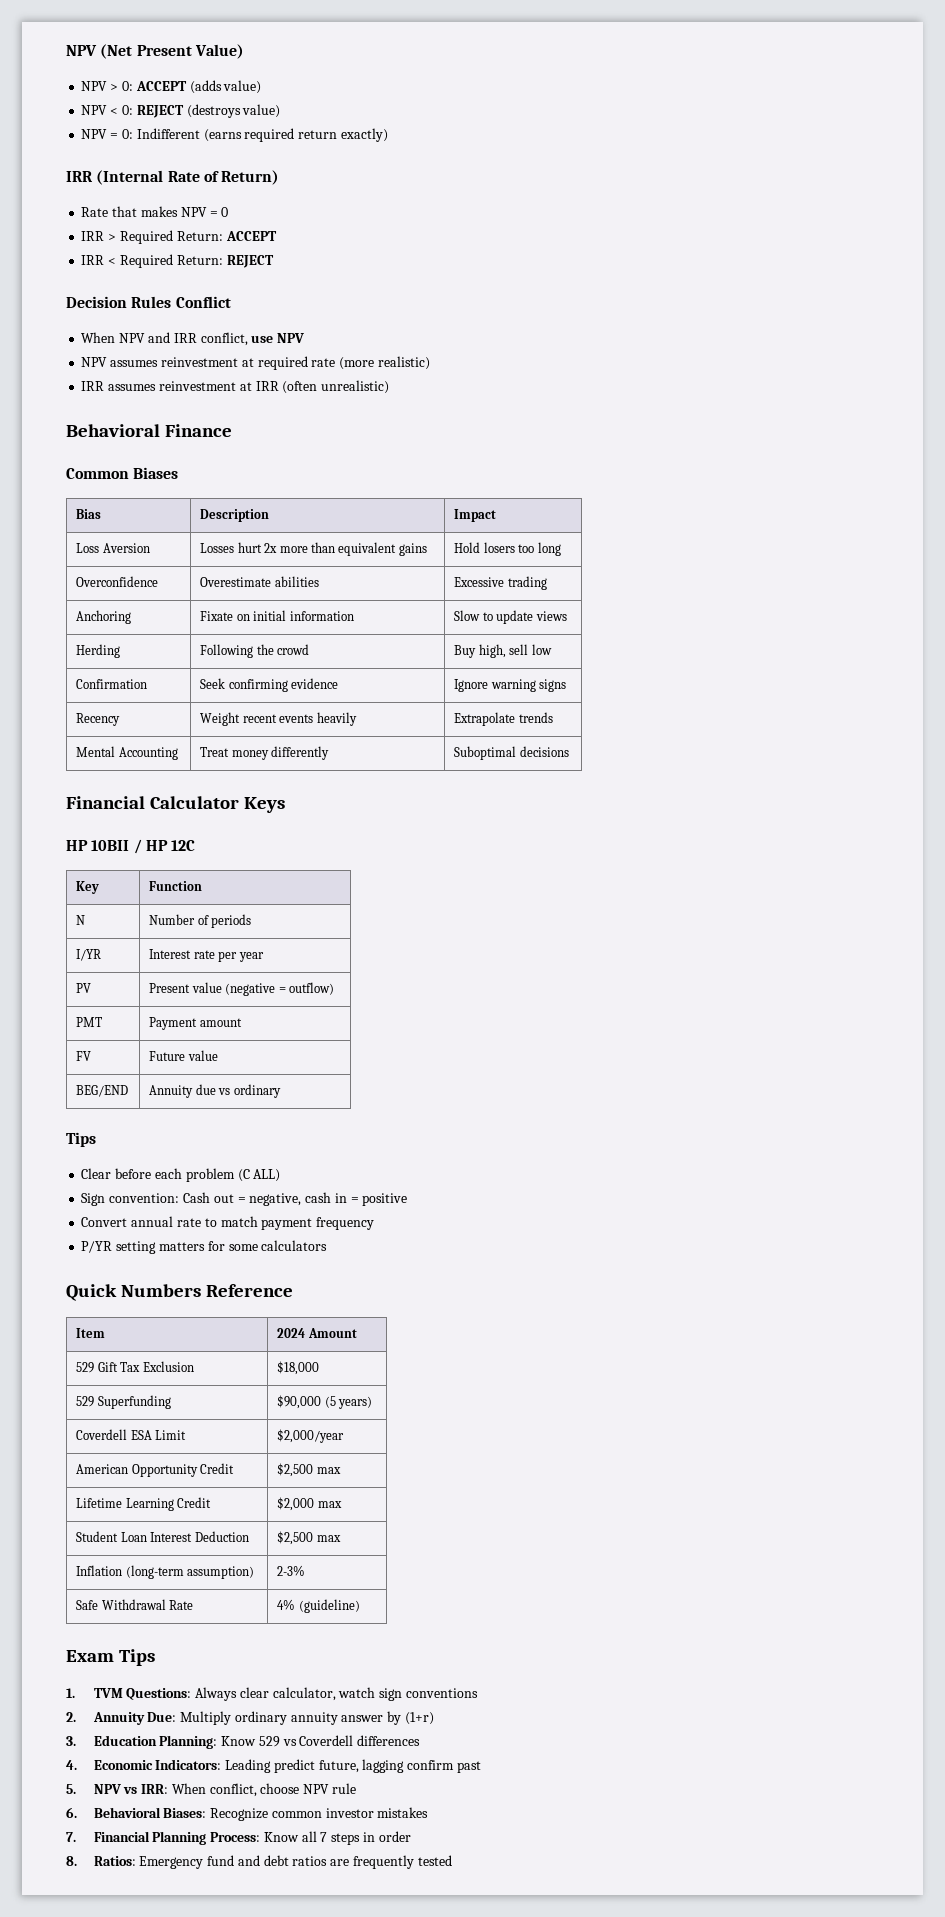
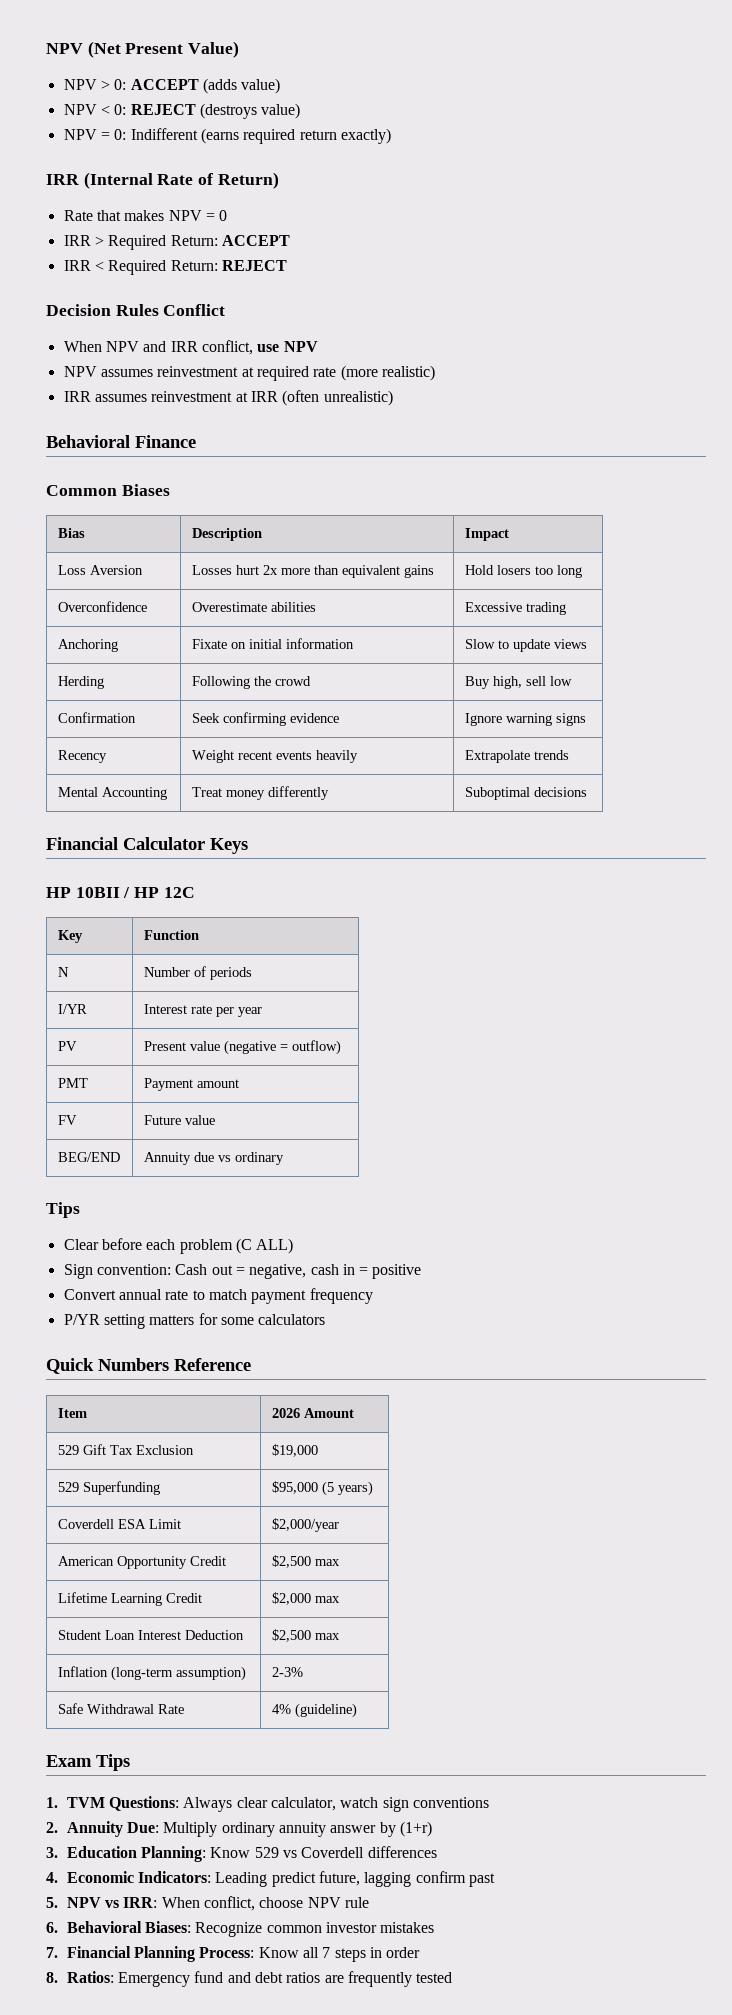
- Item | 2024 Amount
+ Item | 2026 Amount
- 529 Gift Tax Exclusion | $18,000
+ 529 Gift Tax Exclusion | $19,000
- 529 Superfunding | $90,000 (5 years)
+ 529 Superfunding | $95,000 (5 years)

